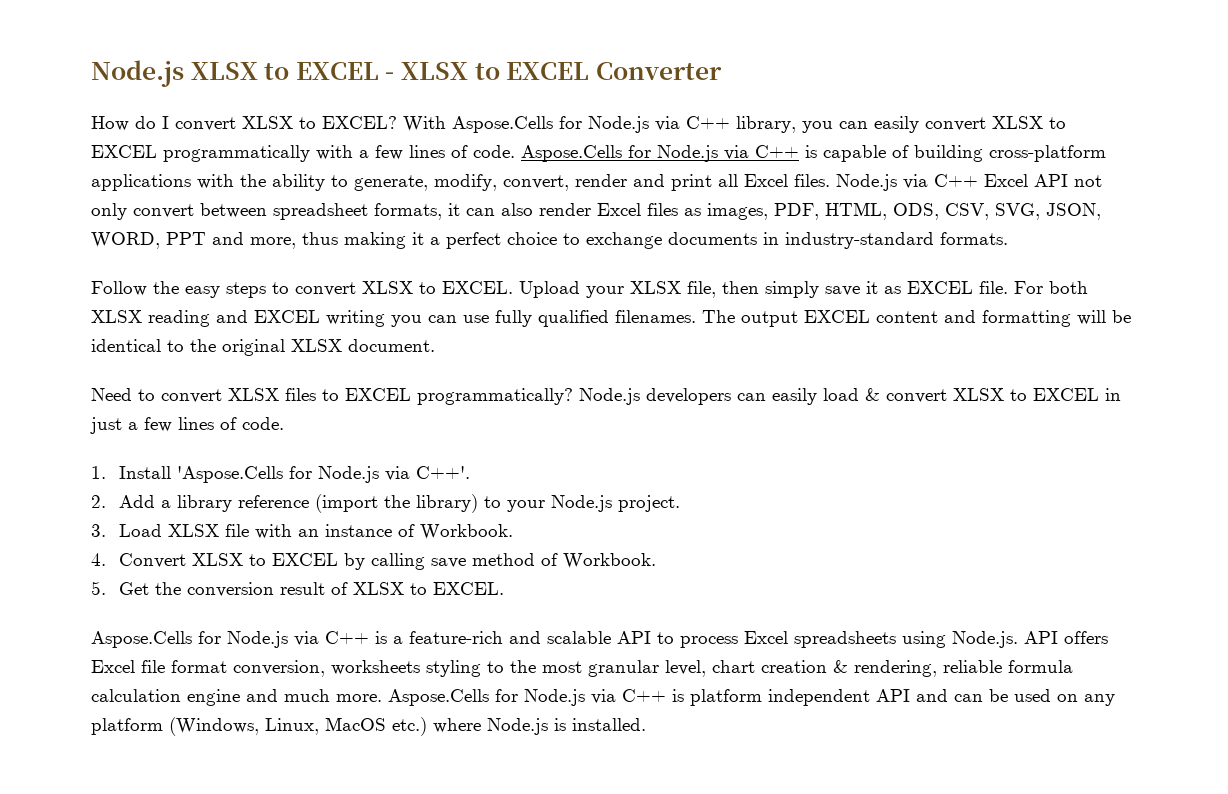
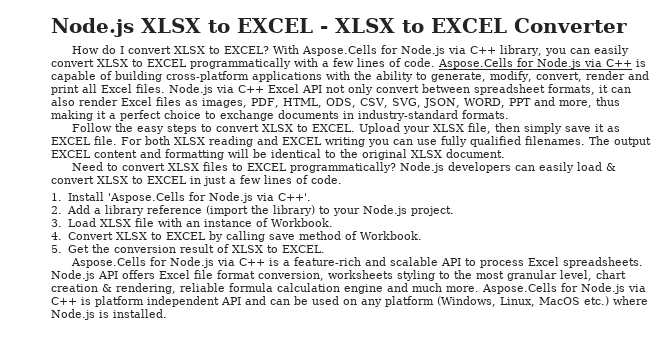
- Aspose.Cells for Node.js via C++ is a feature-rich and scalable API to process Excel spreadsheets using Node.js. API offers Excel file format conversion, worksheets styling to the most granular level, chart creation & rendering, reliable formula calculation engine and much more.
+ Aspose.Cells for Node.js via C++ is a feature-rich and scalable API to process Excel spreadsheets. Node.js API offers Excel file format conversion, worksheets styling to the most granular level, chart creation & rendering, reliable formula calculation engine and much more.

